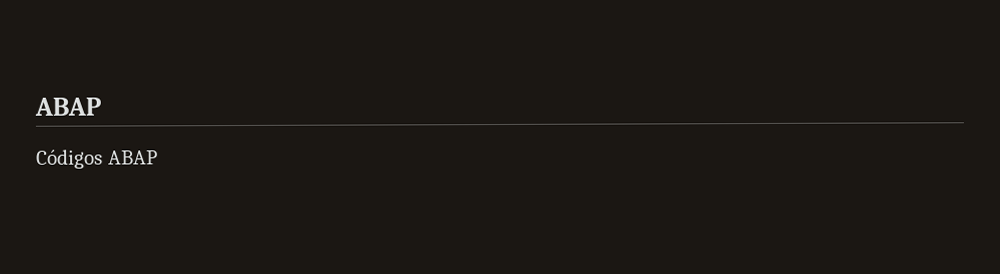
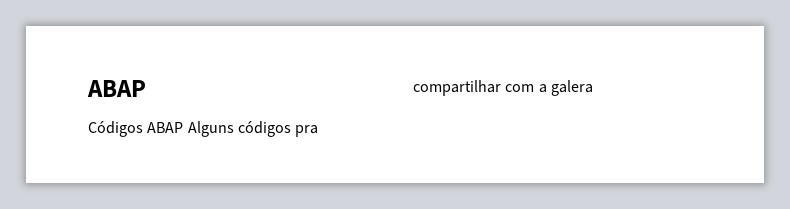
- Códigos ABAP
+ Códigos ABAP Alguns códigos pra compartilhar com a galera

